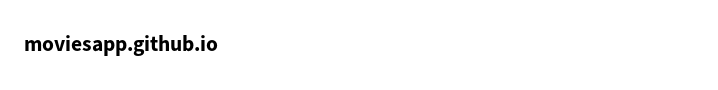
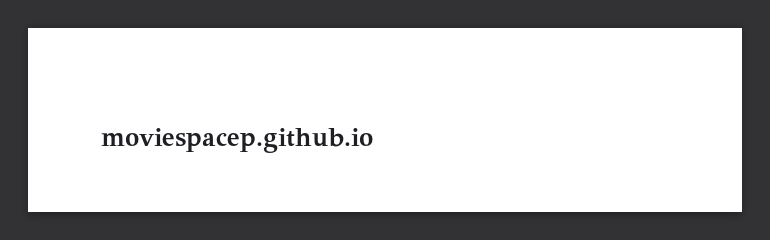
- moviesapp.github.io
+ moviespacep.github.io

